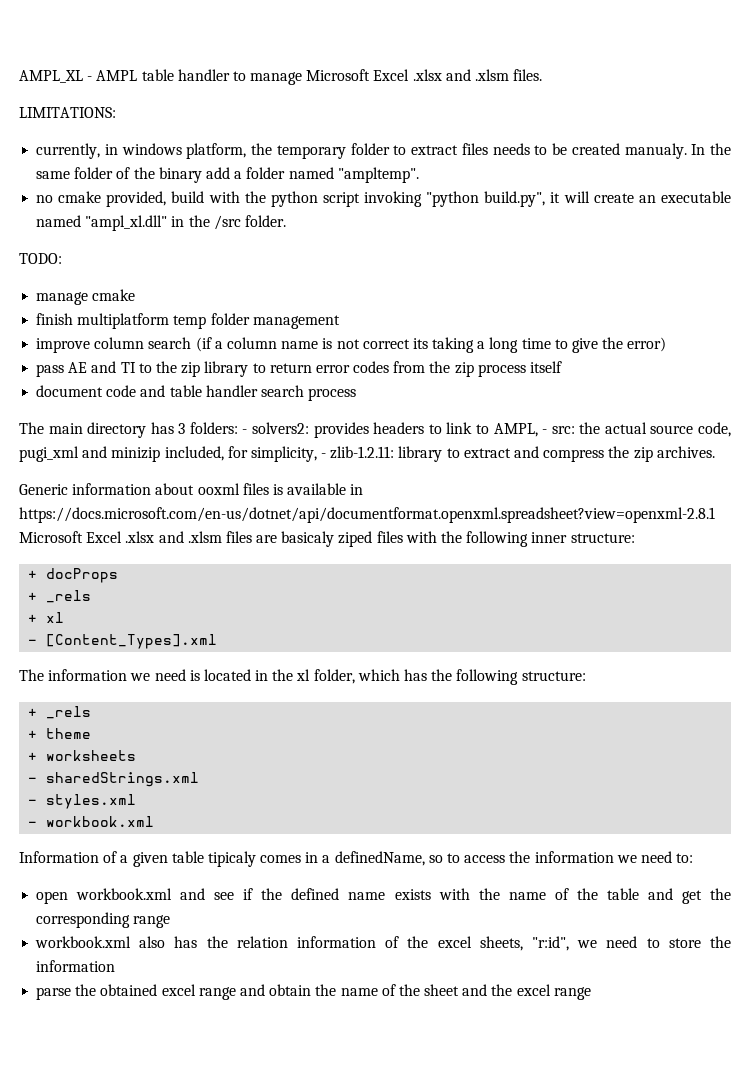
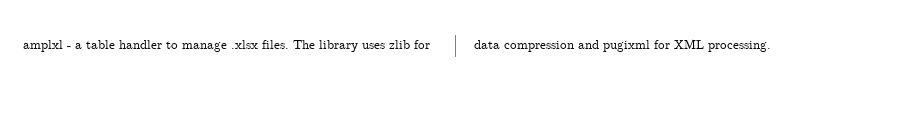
- AMPL_XL - AMPL table handler to manage Microsoft Excel .xlsx and .xlsm files.
- LIMITATIONS:
- currently, in windows platform, the temporary folder to extract files needs to be created manualy. In the same folder of the binary add a folder named "ampltemp".
- no cmake provided, build with the python script invoking "python build.py", it will create an executable named "ampl_xl.dll" in the /src folder.
- TODO:
- manage cmake
- finish multiplatform temp folder management
- improve column search (if a column name is not correct its taking a long time to give the error)
- pass AE and TI to the zip library to return error codes from the zip process itself
- document code and table handler search process
- The main directory has 3 folders: - solvers2: provides headers to link to AMPL, - src: the actual source code, pugi_xml and minizip included, for simplicity, - zlib-1.2.11: library to extract and compress the zip archives.
- Generic information about ooxml files is available in https://docs.microsoft.com/en-us/dotnet/api/documentformat.openxml.spreadsheet?view=openxml-2.8.1 Microsoft Excel .xlsx and .xlsm files are basicaly ziped files with the following inner structure:
- + docProps
- + _rels
- + xl
- - [Content_Types].xml
- The information we need is located in the xl folder, which has the following structure:
- + _rels
- + theme
- + worksheets
- - sharedStrings.xml
- - styles.xml
- - workbook.xml
- Information of a given table tipicaly comes in a definedName, so to access the information we need to:
- open workbook.xml and see if the defined name exists with the name of the table and get the corresponding range
- workbook.xml also has the relation information of the excel sheets, "r:id", we need to store the information
- parse the obtained excel range and obtain the name of the sheet and the excel range
+ amplxl - a table handler to manage .xlsx files. The library uses zlib for data compression and pugixml for XML processing.

